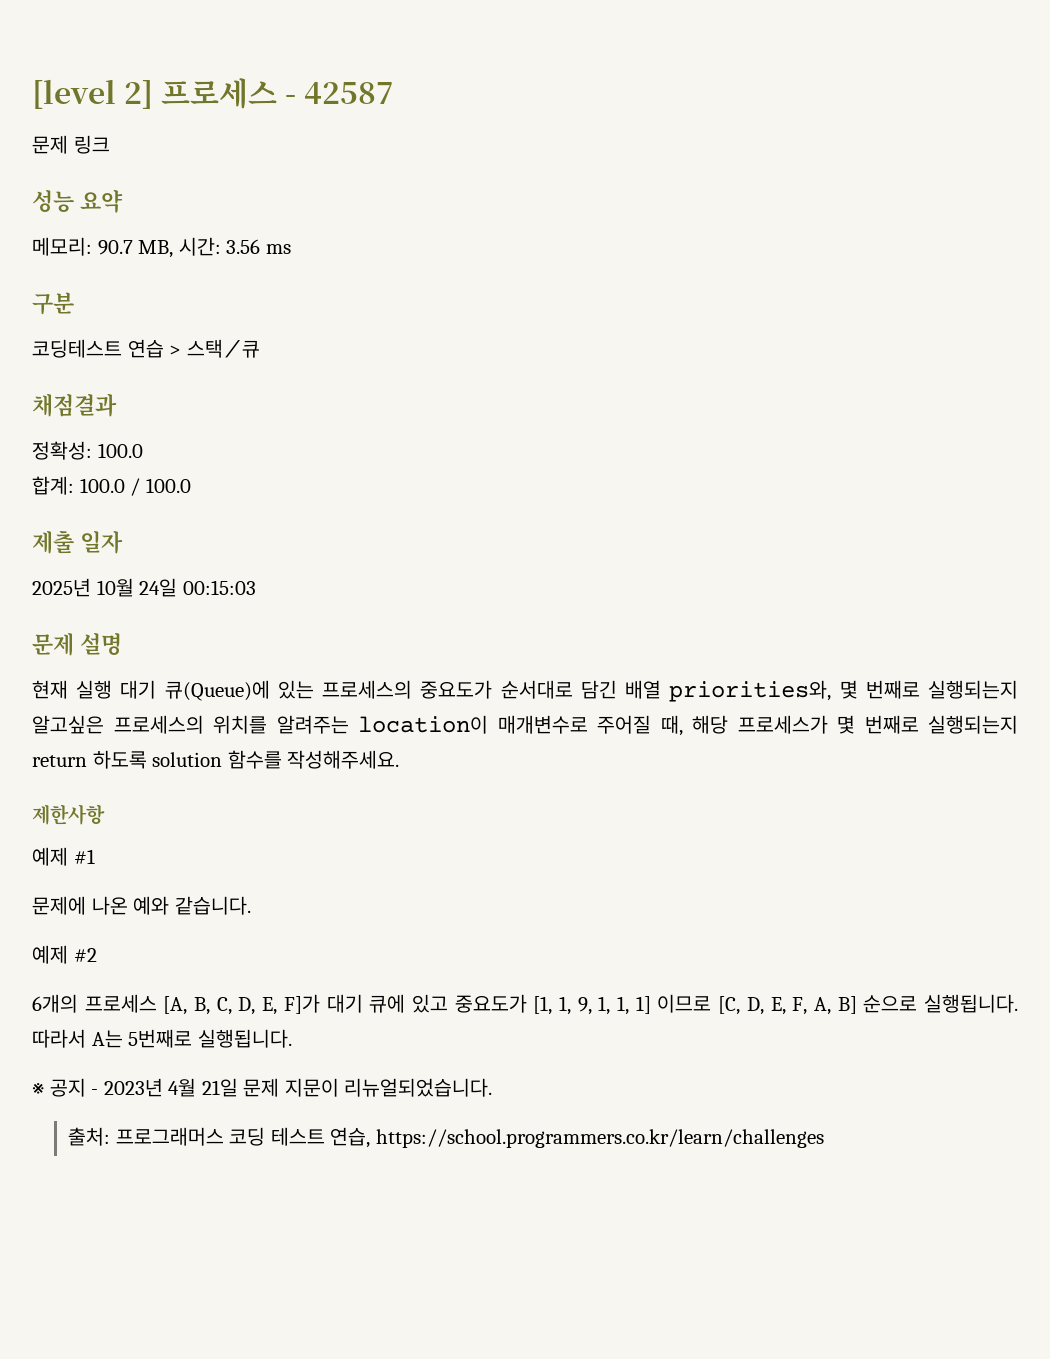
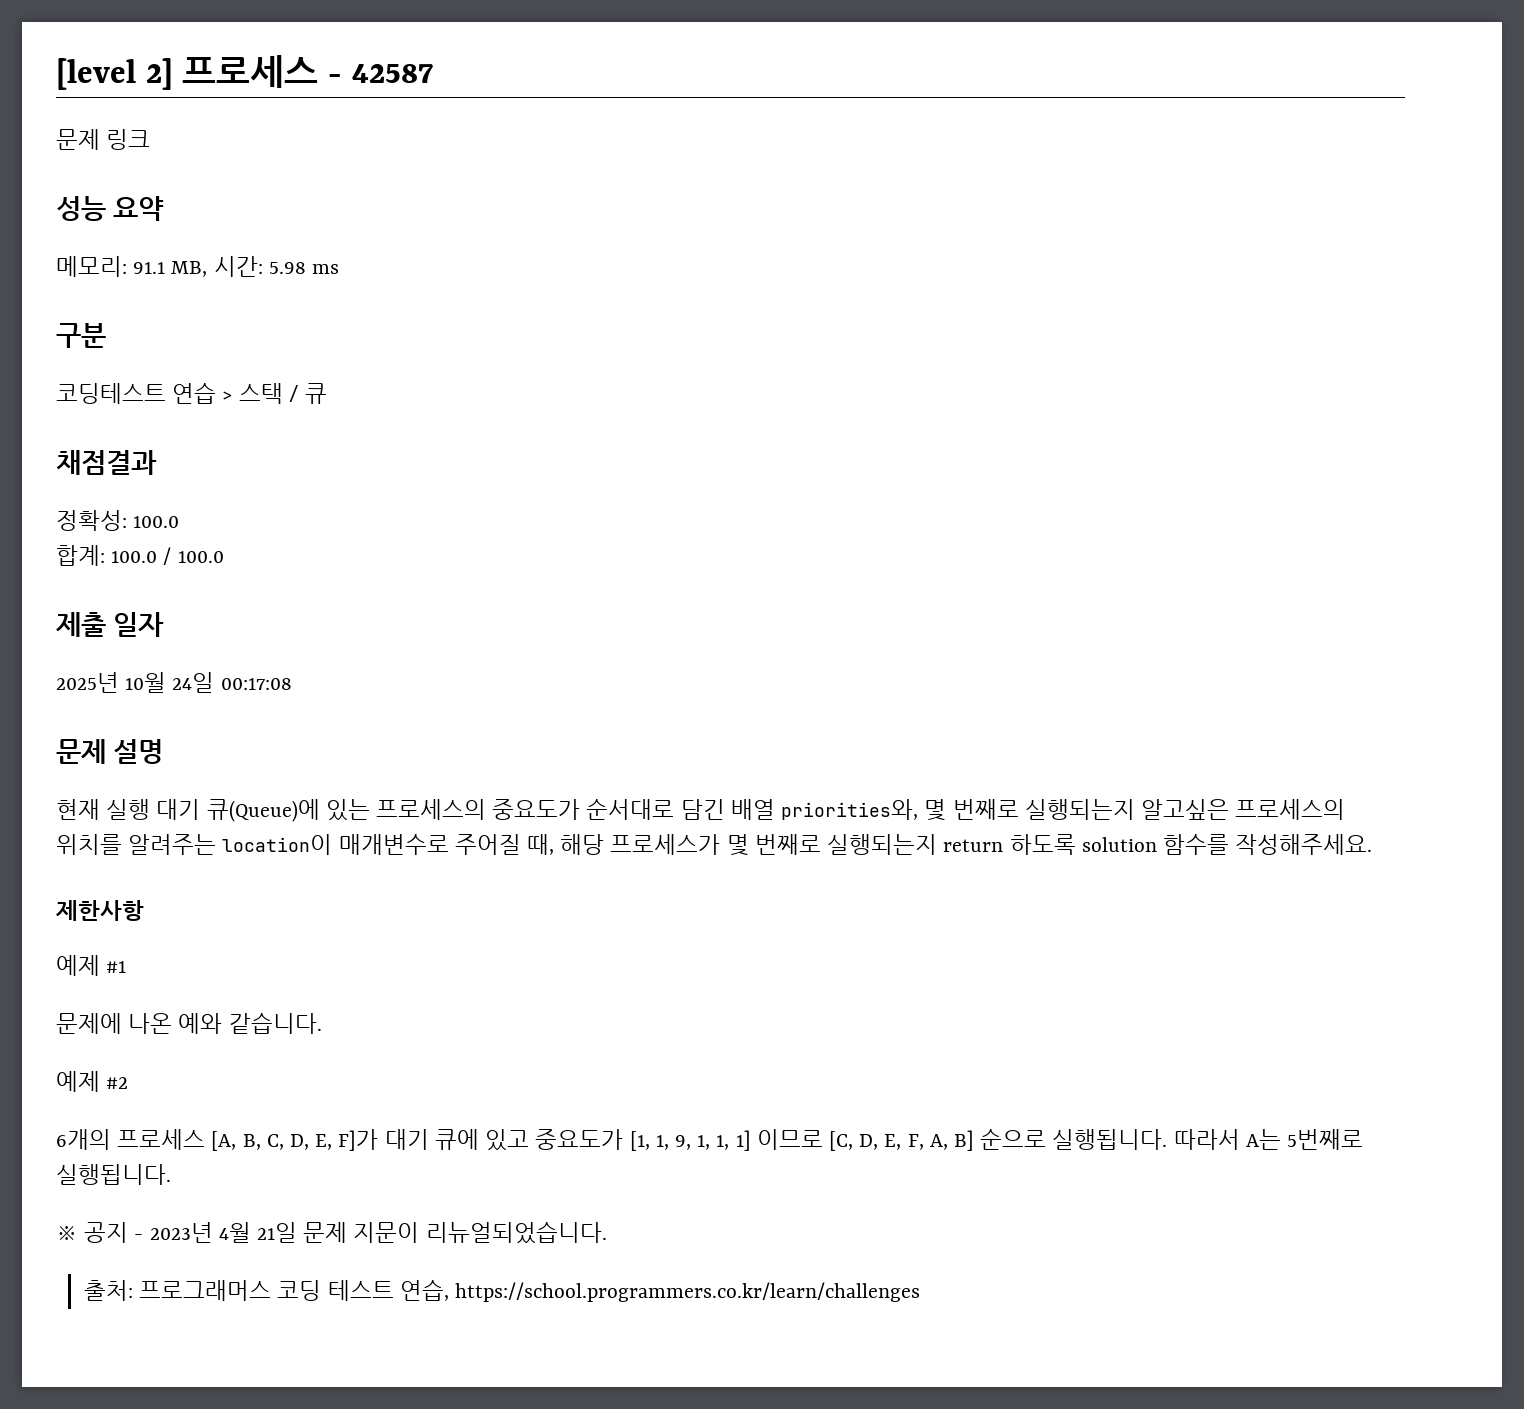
- 메모리: 90.7 MB, 시간: 3.56 ms
+ 메모리: 91.1 MB, 시간: 5.98 ms
- 2025년 10월 24일 00:15:03
+ 2025년 10월 24일 00:17:08

